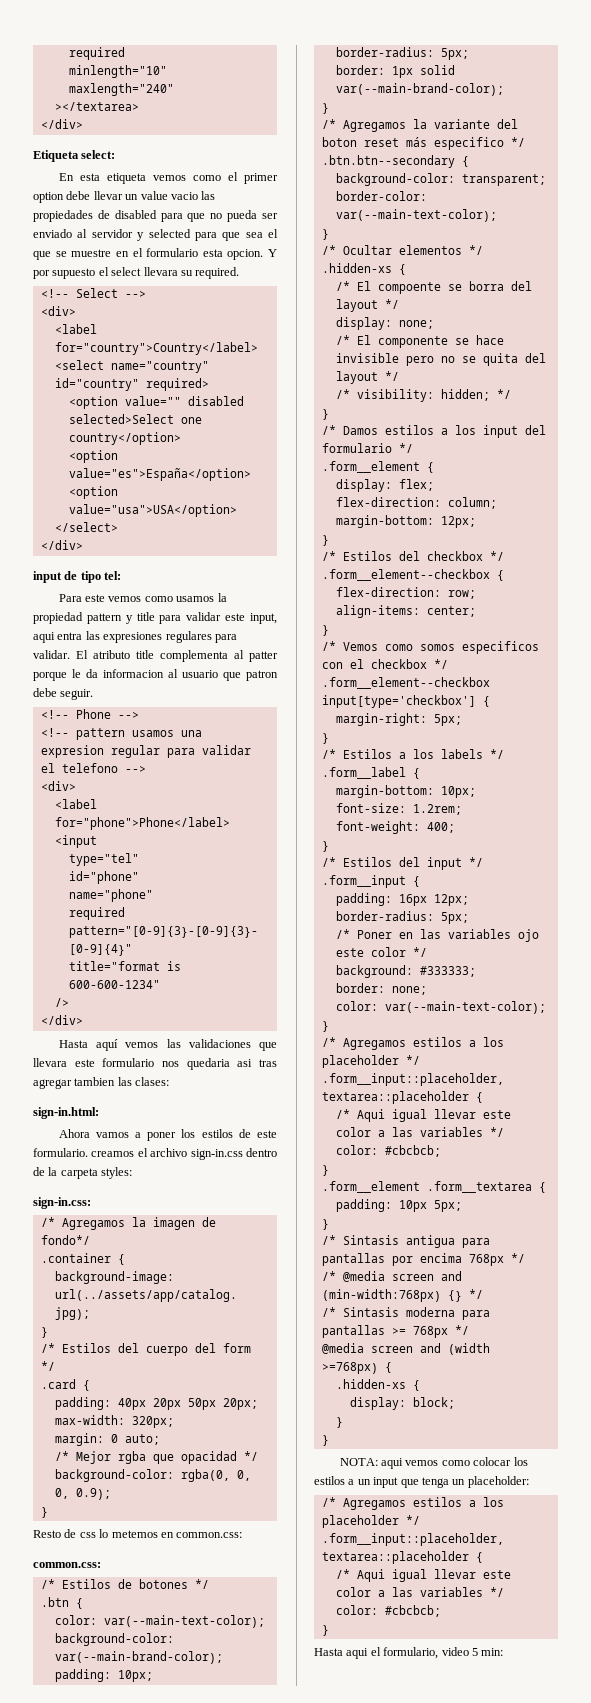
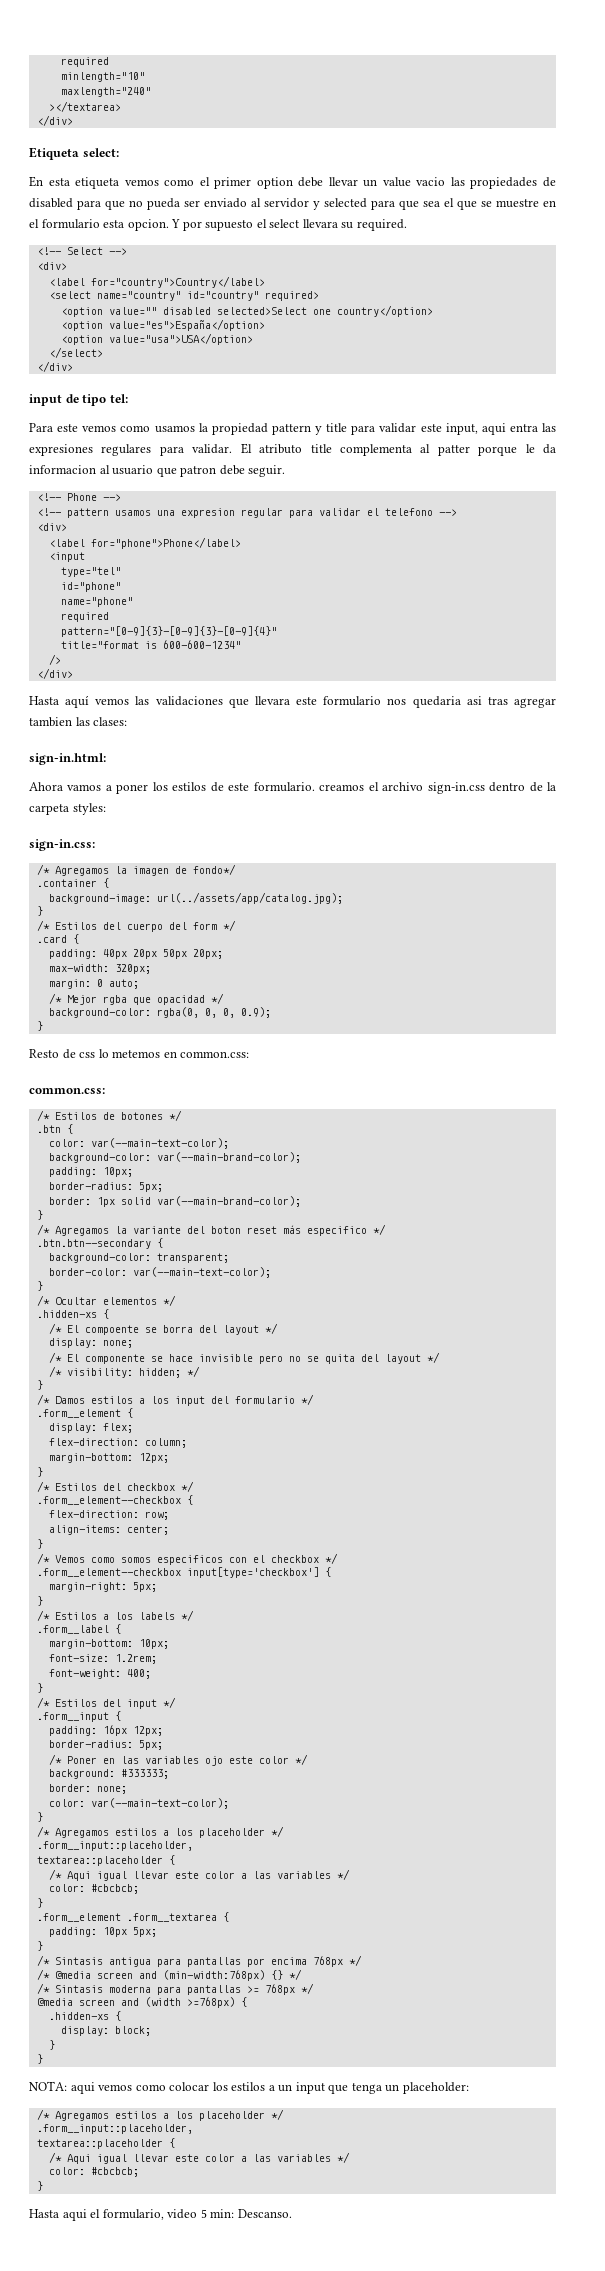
- Hasta aqui el formulario, video 5 min:
+ Hasta aqui el formulario, video 5 min: Descanso.

